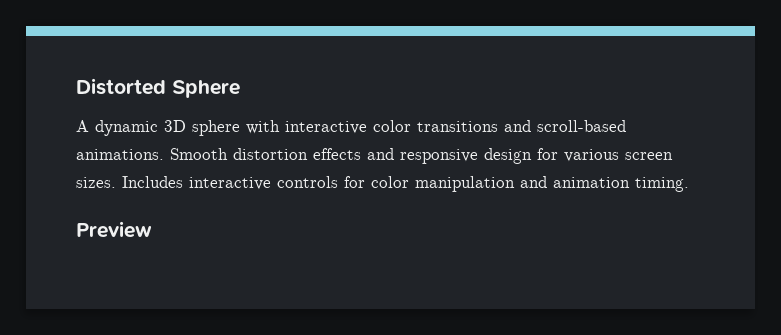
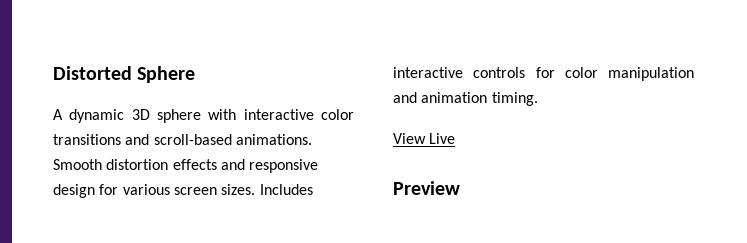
+ View Live

